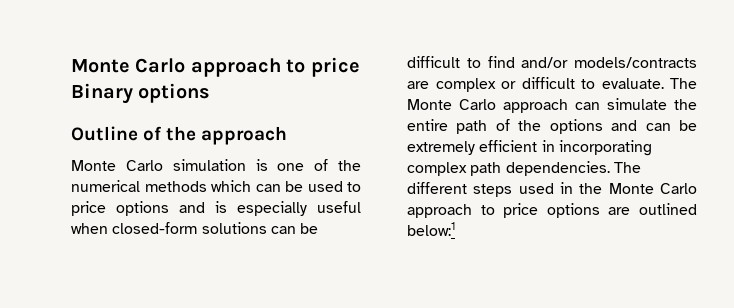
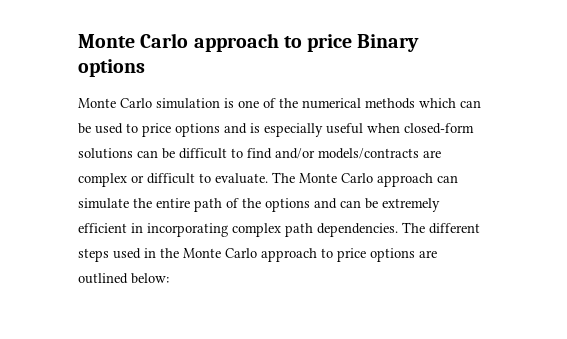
- Outline of the approach
- The different steps used in the Monte Carlo approach to price options are outlined below:1
+ The different steps used in the Monte Carlo approach to price options are outlined below:

